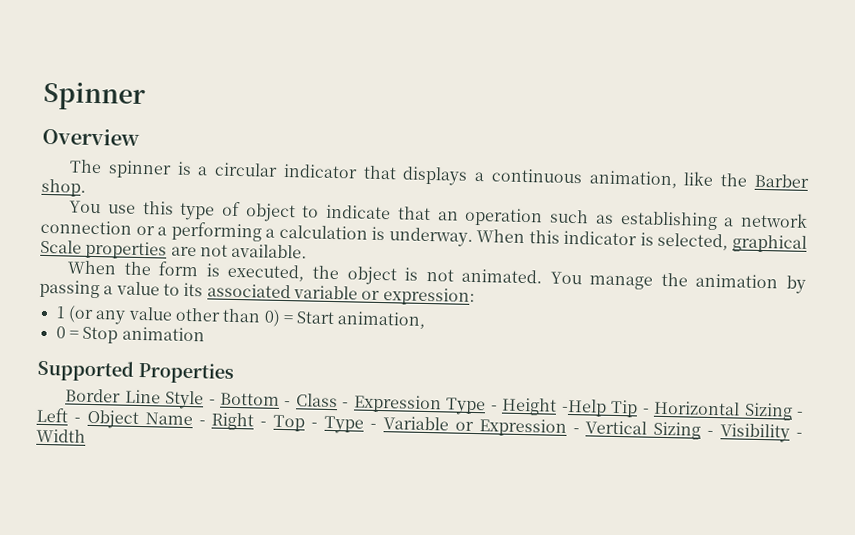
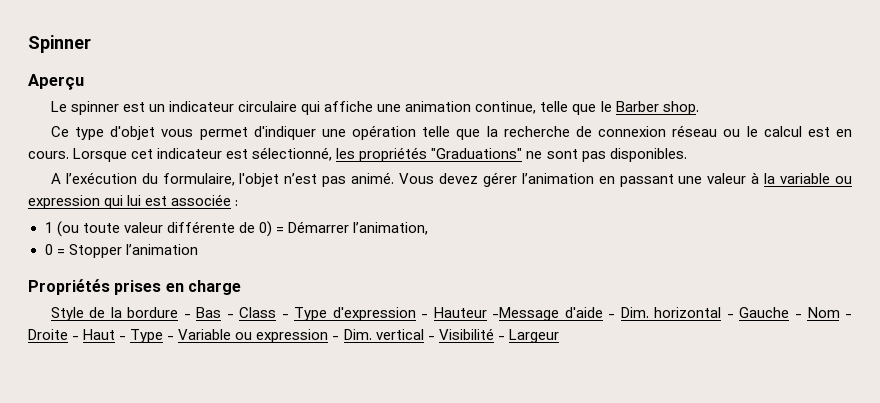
- Overview
- The spinner is a circular indicator that displays a continuous animation, like the Barber shop.
- You use this type of object to indicate that an operation such as establishing a network connection or a performing a calculation is underway. When this indicator is selected, graphical Scale properties are not available.
- When the form is executed, the object is not animated. You manage the animation by passing a value to its associated variable or expression:
- 1 (or any value other than 0) = Start animation,
- 0 = Stop animation
- Supported Properties
- Border Line Style - Bottom - Class - Expression Type - Height -Help Tip - Horizontal Sizing - Left - Object Name - Right - Top - Type - Variable or Expression - Vertical Sizing - Visibility - Width
+ Aperçu
+ Le spinner est un indicateur circulaire qui affiche une animation continue, telle que le Barber shop.
+ Ce type d'objet vous permet d'indiquer une opération telle que la recherche de connexion réseau ou le calcul est en cours. Lorsque cet indicateur est sélectionné, les propriétés "Graduations" ne sont pas disponibles.
+ A l’exécution du formulaire, l'objet n’est pas animé. Vous devez gérer l’animation en passant une valeur à la variable ou expression qui lui est associée :
+ 1 (ou toute valeur différente de 0) = Démarrer l’animation,
+ 0 = Stopper l’animation
+ Propriétés prises en charge
+ Style de la bordure - Bas - Class - Type d'expression - Hauteur -Message d'aide - Dim. horizontal - Gauche - Nom - Droite - Haut - Type - Variable ou expression - Dim. vertical - Visibilité - Largeur

